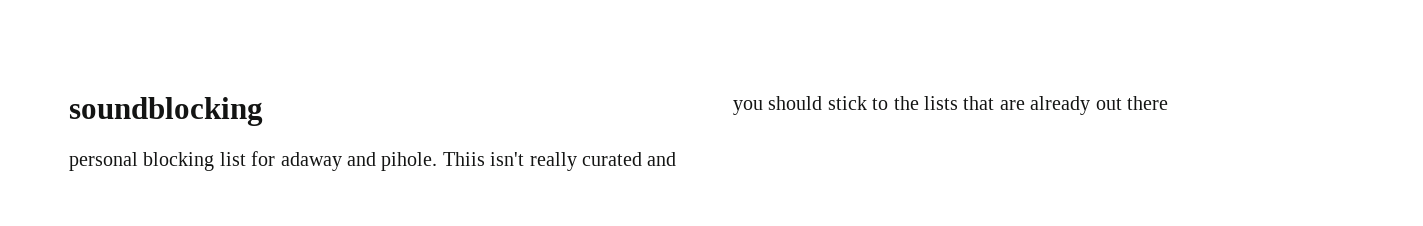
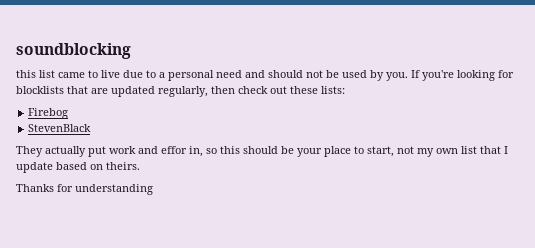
- personal blocking list for adaway and pihole. Thiis isn't really curated and you should stick to the lists that are already out there
+ this list came to live due to a personal need and should not be used by you. If you're looking for blocklists that are updated regularly, then check out these lists:
+ Firebog
+ StevenBlack
+ They actually put work and effor in, so this should be your place to start, not my own list that I update based on theirs.
+ Thanks for understanding

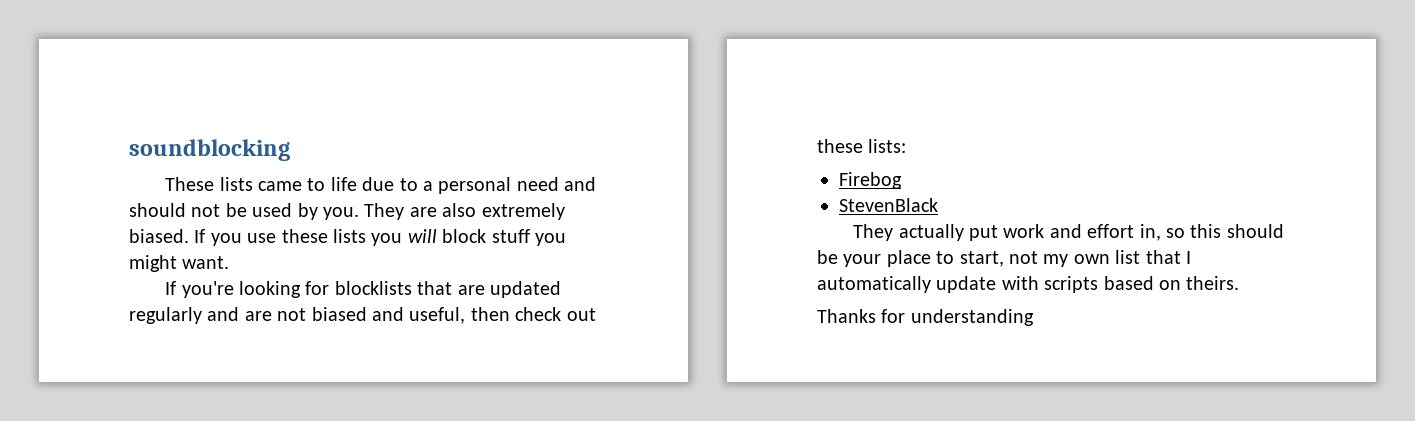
- this list came to live due to a personal need and should not be used by you. If you're looking for blocklists that are updated regularly, then check out these lists:
+ These lists came to life due to a personal need and should not be used by you. They are also extremely biased. If you use these lists you will block stuff you might want.
+ If you're looking for blocklists that are updated regularly and are not biased and useful, then check out these lists:
- They actually put work and effor in, so this should be your place to start, not my own list that I update based on theirs.
+ They actually put work and effort in, so this should be your place to start, not my own list that I automatically update with scripts based on theirs.

